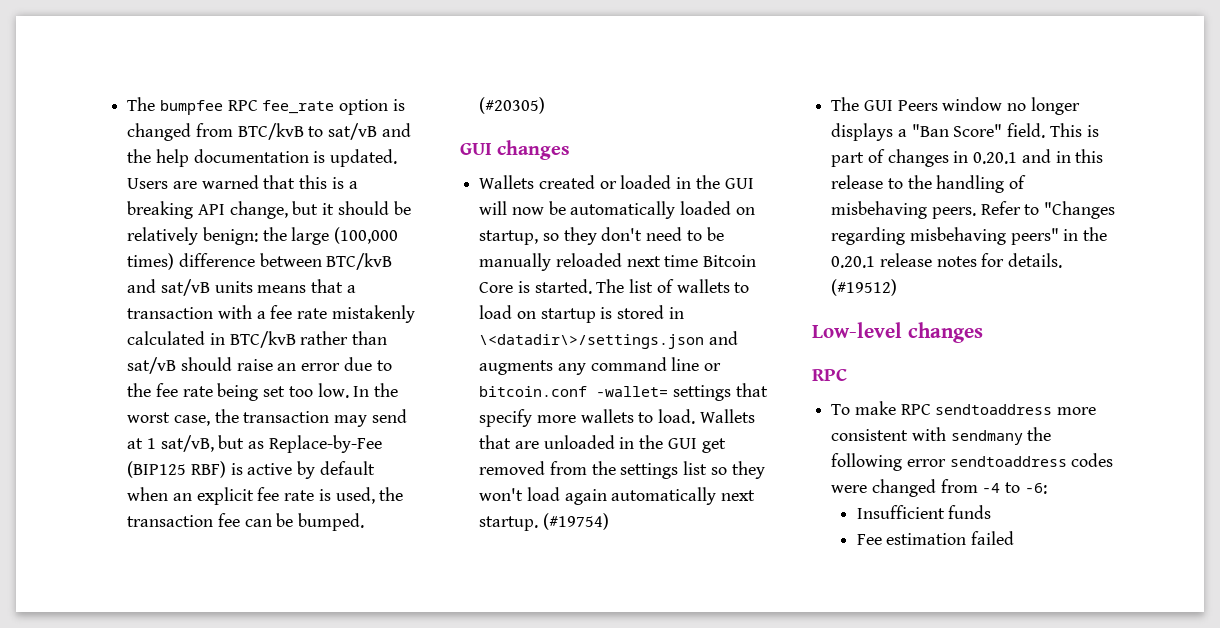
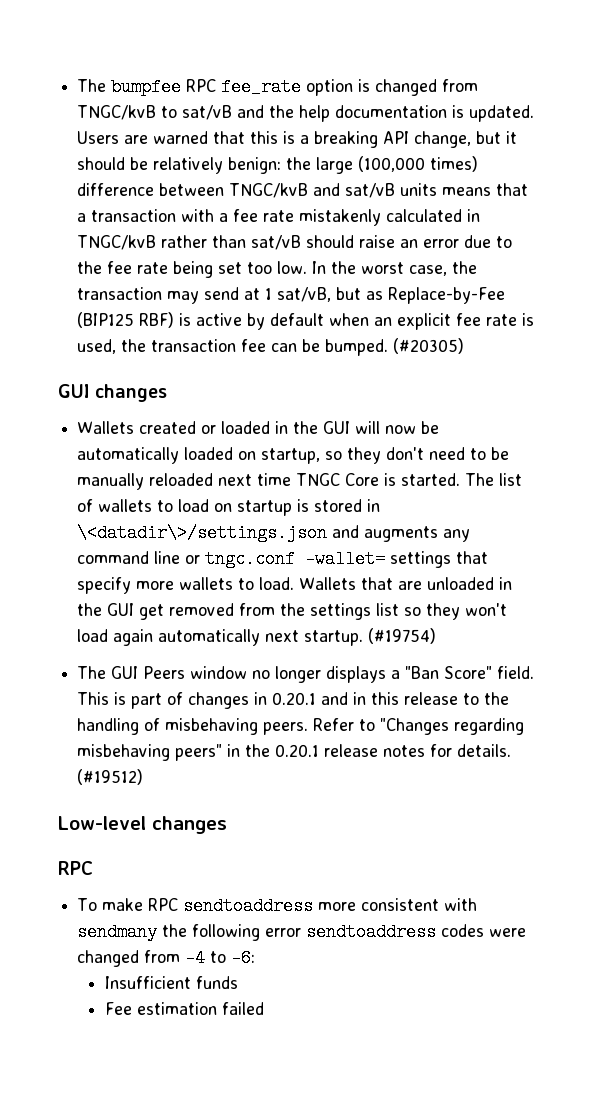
- The bumpfee RPC fee_rate option is changed from BTC/kvB to sat/vB and the help documentation is updated.
+ The bumpfee RPC fee_rate option is changed from TNGC/kvB to sat/vB and the help documentation is updated.
- Users are warned that this is a breaking API change, but it should be relatively benign: the large (100,000 times) difference between BTC/kvB and sat/vB units means that a transaction with a fee rate mistakenly calculated in BTC/kvB rather than sat/vB should raise an error due to the fee rate being set too low.
+ Users are warned that this is a breaking API change, but it should be relatively benign: the large (100,000 times) difference between TNGC/kvB and sat/vB units means that a transaction with a fee rate mistakenly calculated in TNGC/kvB rather than sat/vB should raise an error due to the fee rate being set too low.
- Wallets created or loaded in the GUI will now be automatically loaded on startup, so they don't need to be manually reloaded next time Bitcoin Core is started.
+ Wallets created or loaded in the GUI will now be automatically loaded on startup, so they don't need to be manually reloaded next time TNGC Core is started.
- The list of wallets to load on startup is stored in \<datadir\>/settings.json and augments any command line or bitcoin.conf -wallet= settings that specify more wallets to load.
+ The list of wallets to load on startup is stored in \<datadir\>/settings.json and augments any command line or tngc.conf -wallet= settings that specify more wallets to load.

